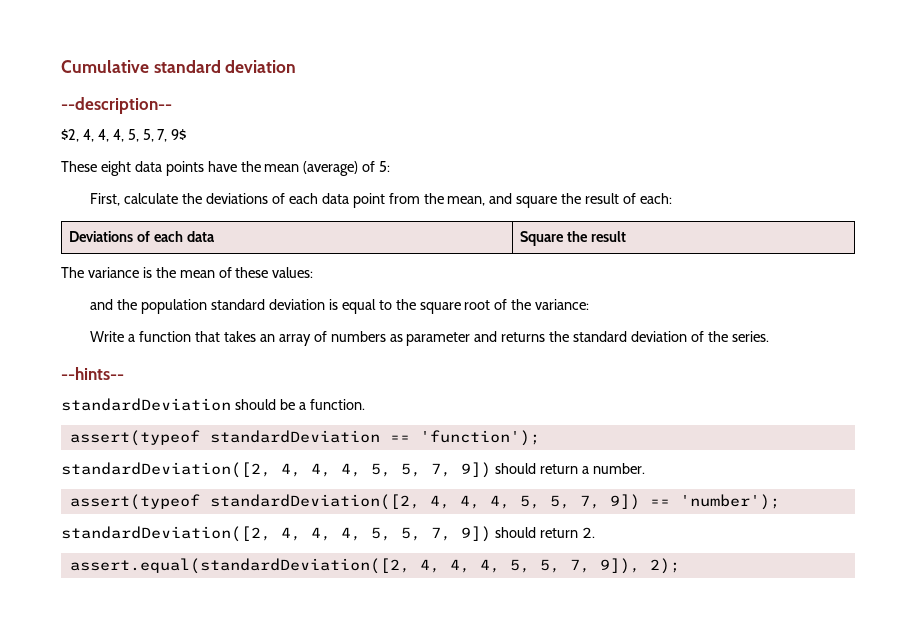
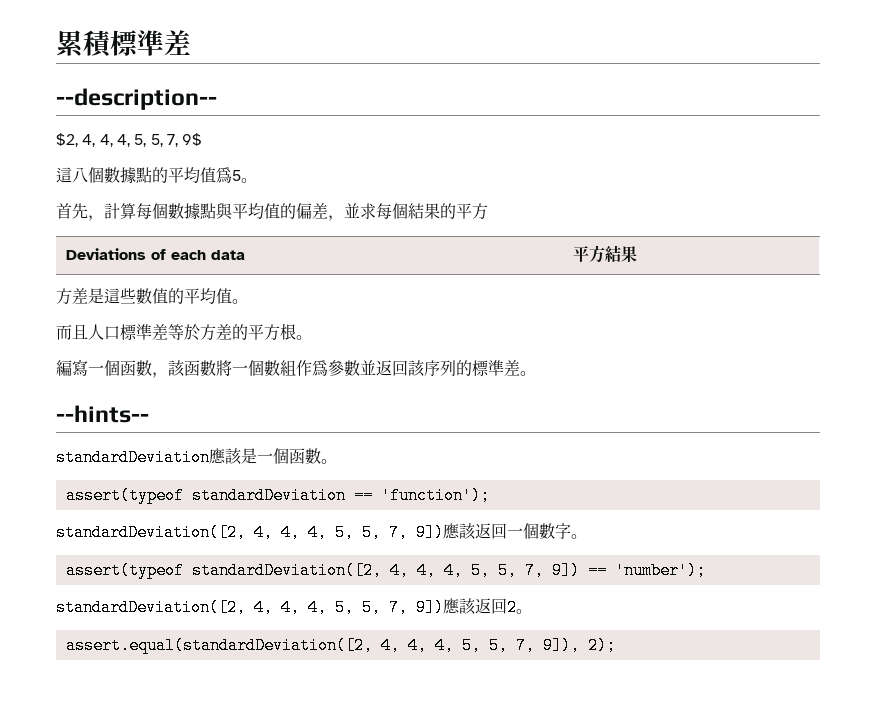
- Cumulative standard deviation
+ 累積標準差
- These eight data points have the mean (average) of 5:
- First, calculate the deviations of each data point from the mean, and square the result of each:
- Deviations of each data | Square the result
- The variance is the mean of these values:
- and the population standard deviation is equal to the square root of the variance:
- Write a function that takes an array of numbers as parameter and returns the standard deviation of the series.
+ 這八個數據點的平均值爲5。
+ 首先，計算每個數據點與平均值的偏差，並求每個結果的平方
+ Deviations of each data | 平方結果
+ 方差是這些數值的平均值。
+ 而且人口標準差等於方差的平方根。
+ 編寫一個函數，該函數將一個數組作爲參數並返回該序列的標準差。
  --hints--
- standardDeviation should be a function.
+ standardDeviation應該是一個函數。
- standardDeviation([2, 4, 4, 4, 5, 5, 7, 9]) should return a number.
+ standardDeviation([2, 4, 4, 4, 5, 5, 7, 9])應該返回一個數字。
- standardDeviation([2, 4, 4, 4, 5, 5, 7, 9]) should return 2.
+ standardDeviation([2, 4, 4, 4, 5, 5, 7, 9])應該返回2。

